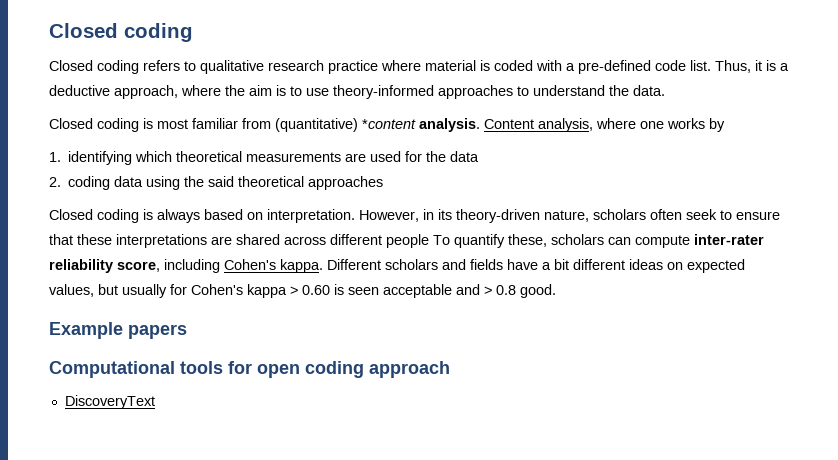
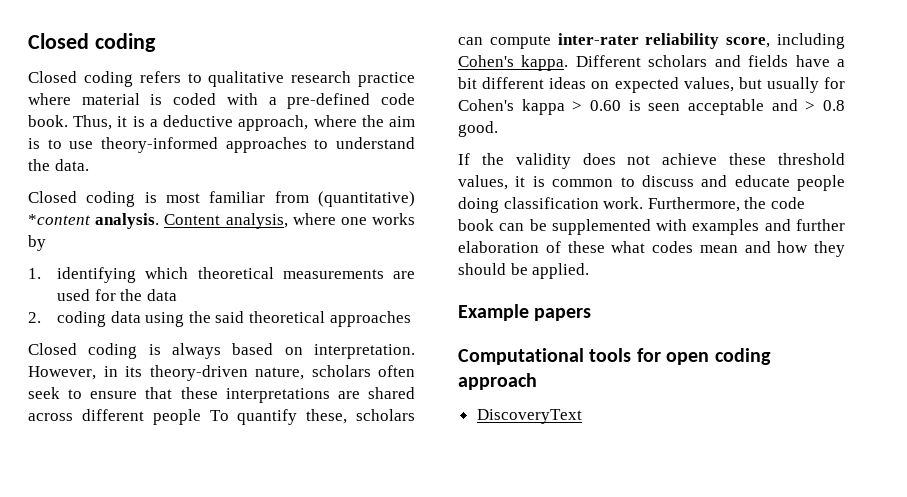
- Closed coding refers to qualitative research practice where material is coded with a pre-defined code list.
+ Closed coding refers to qualitative research practice where material is coded with a pre-defined code book.
+ If the validity does not achieve these threshold values, it is common to discuss and educate people doing classification work. Furthermore, the code book can be supplemented with examples and further elaboration of these what codes mean and how they should be applied.

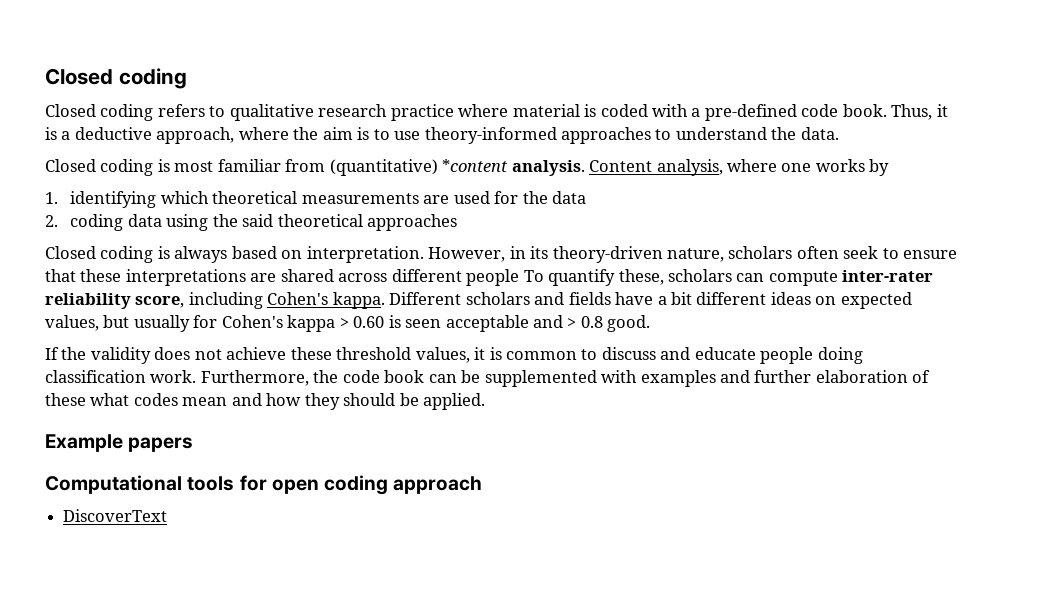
- DiscoveryText
+ DiscoverText

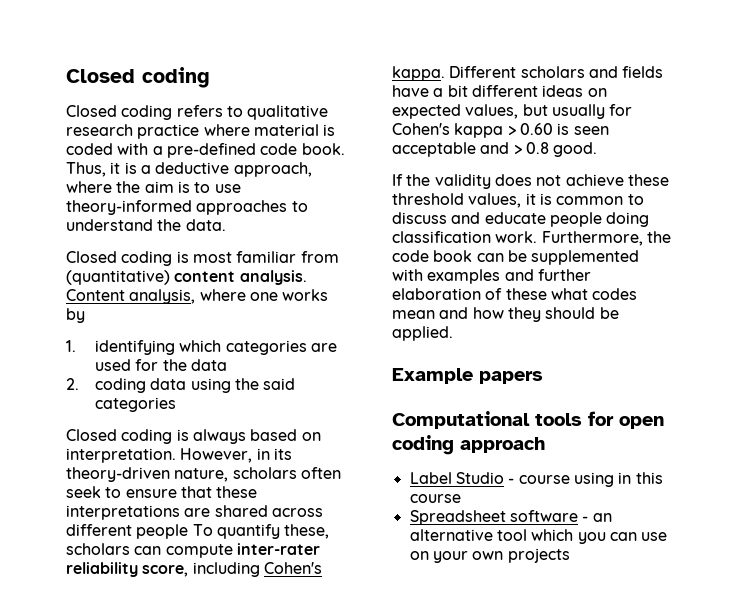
- Closed coding is most familiar from (quantitative) *content analysis.
+ Closed coding is most familiar from (quantitative) content analysis.
- 1. identifying which theoretical measurements are used for the data
+ 1. identifying which categories are used for the data
- 2. coding data using the said theoretical approaches
+ 2. coding data using the said categories
- DiscoverText
+ Label Studio - course using in this course
+ Spreadsheet software - an alternative tool which you can use on your own projects

